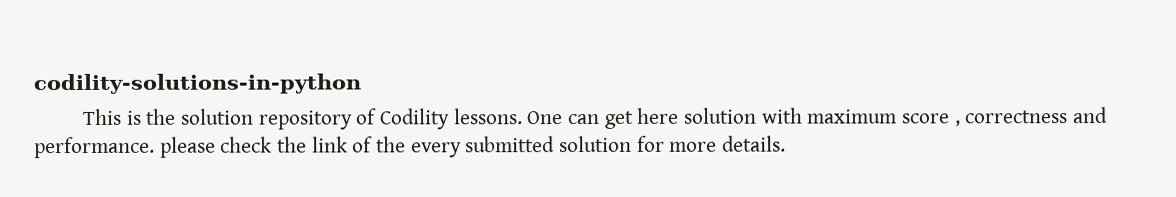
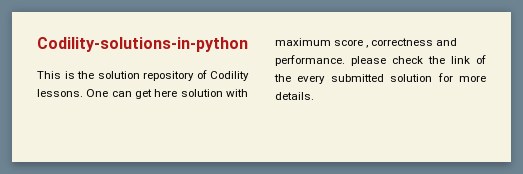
- codility-solutions-in-python
+ Codility-solutions-in-python

